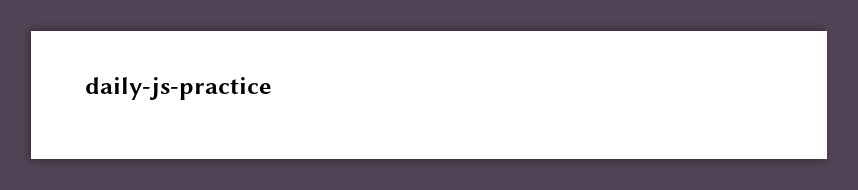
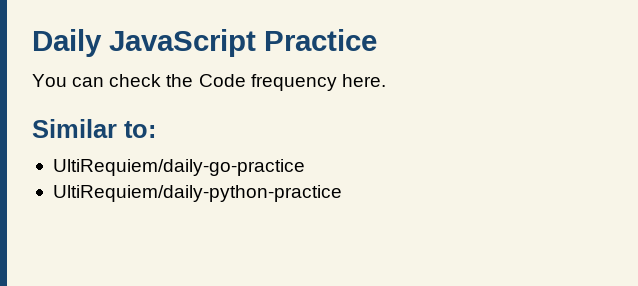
- daily-js-practice
+ Daily JavaScript Practice
+ You can check the Code frequency here.
+ Similar to:
+ UltiRequiem/daily-go-practice
+ UltiRequiem/daily-python-practice

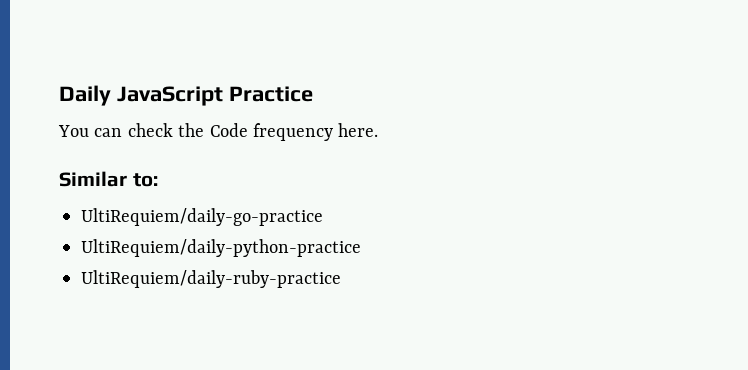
+ UltiRequiem/daily-ruby-practice

